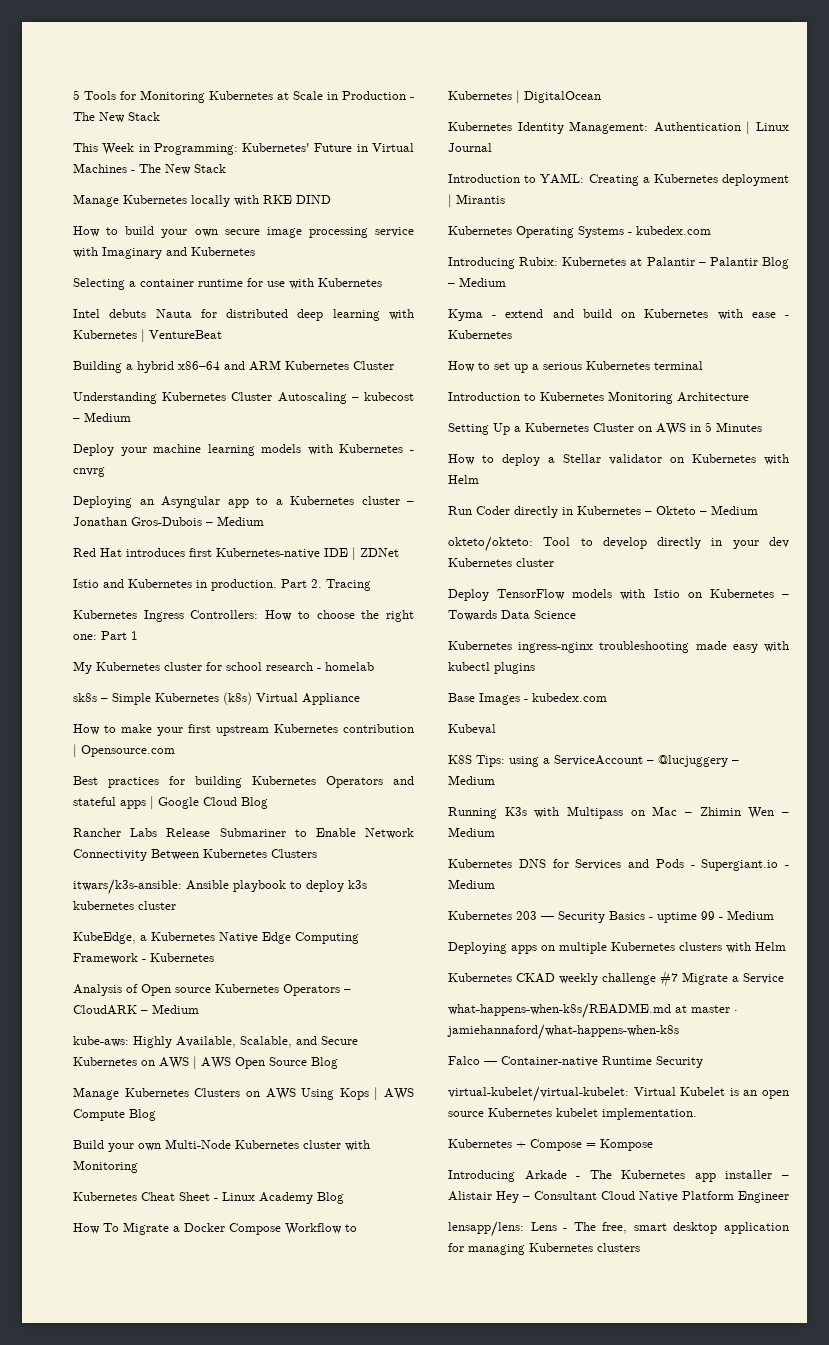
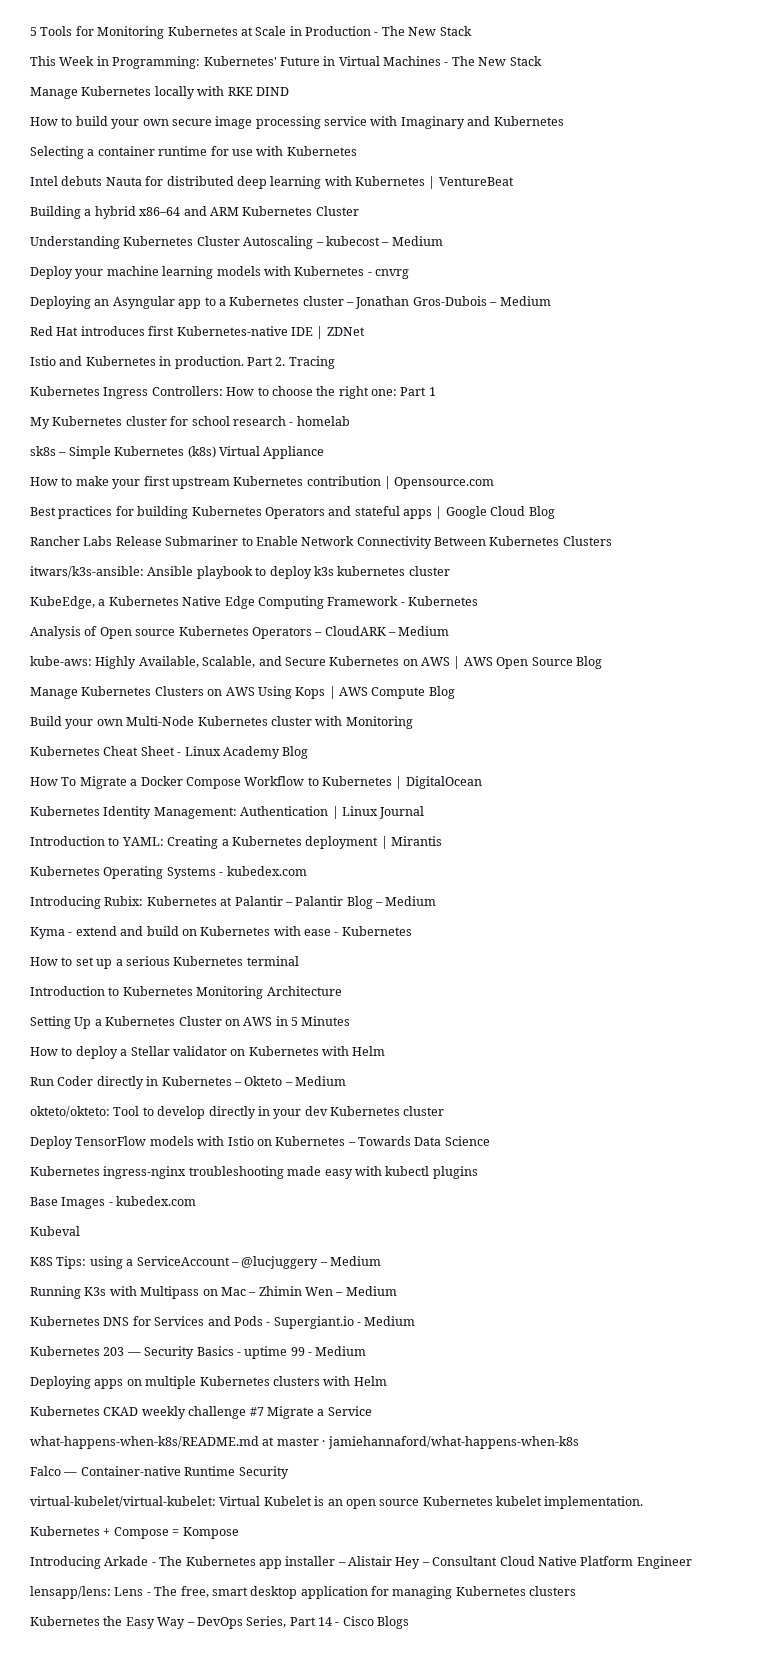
+ Kubernetes the Easy Way – DevOps Series, Part 14 - Cisco Blogs

